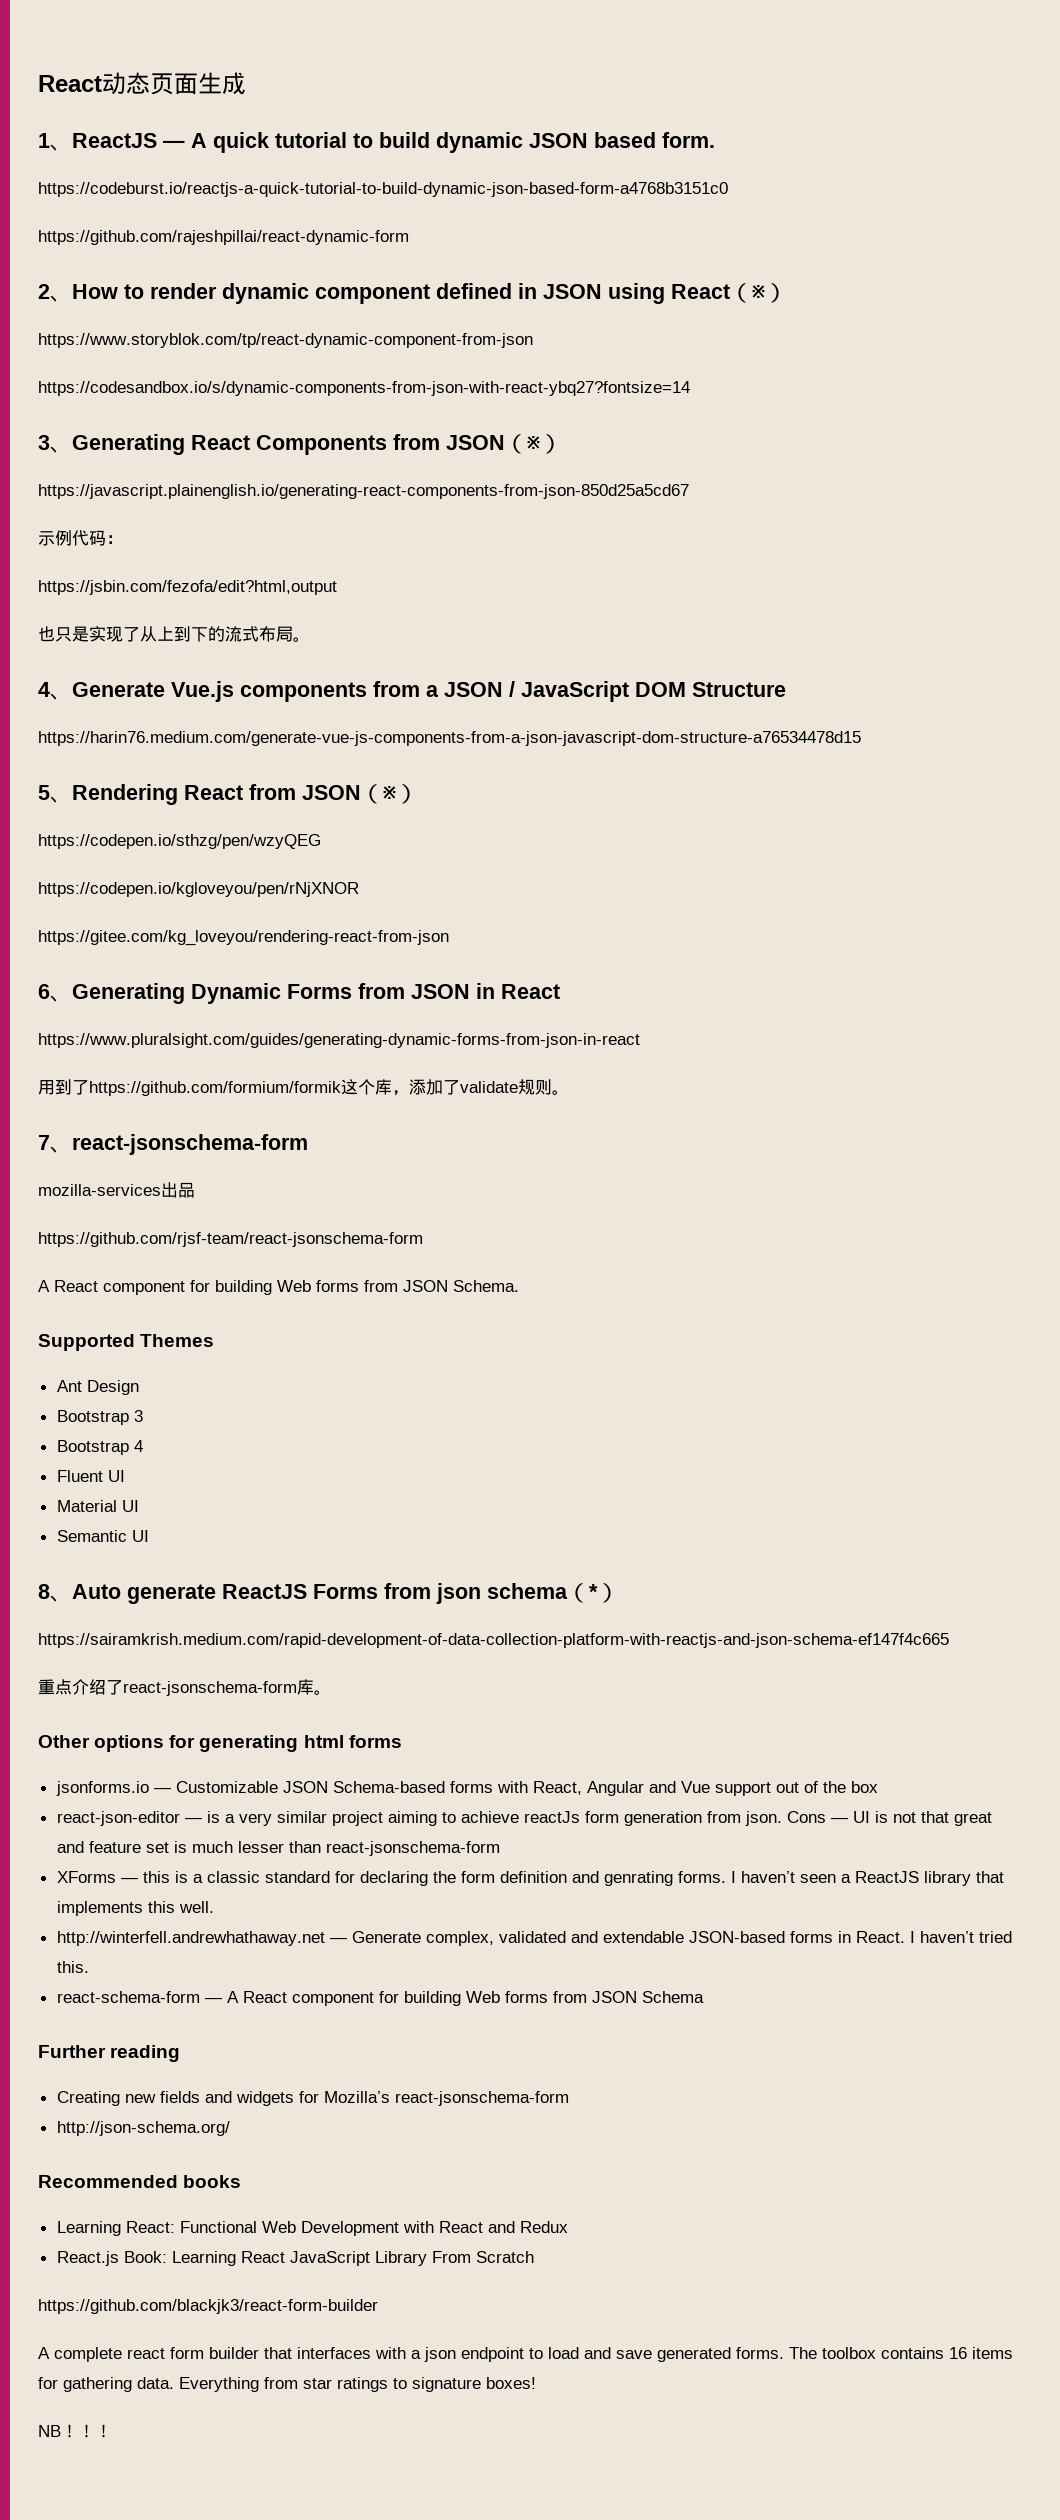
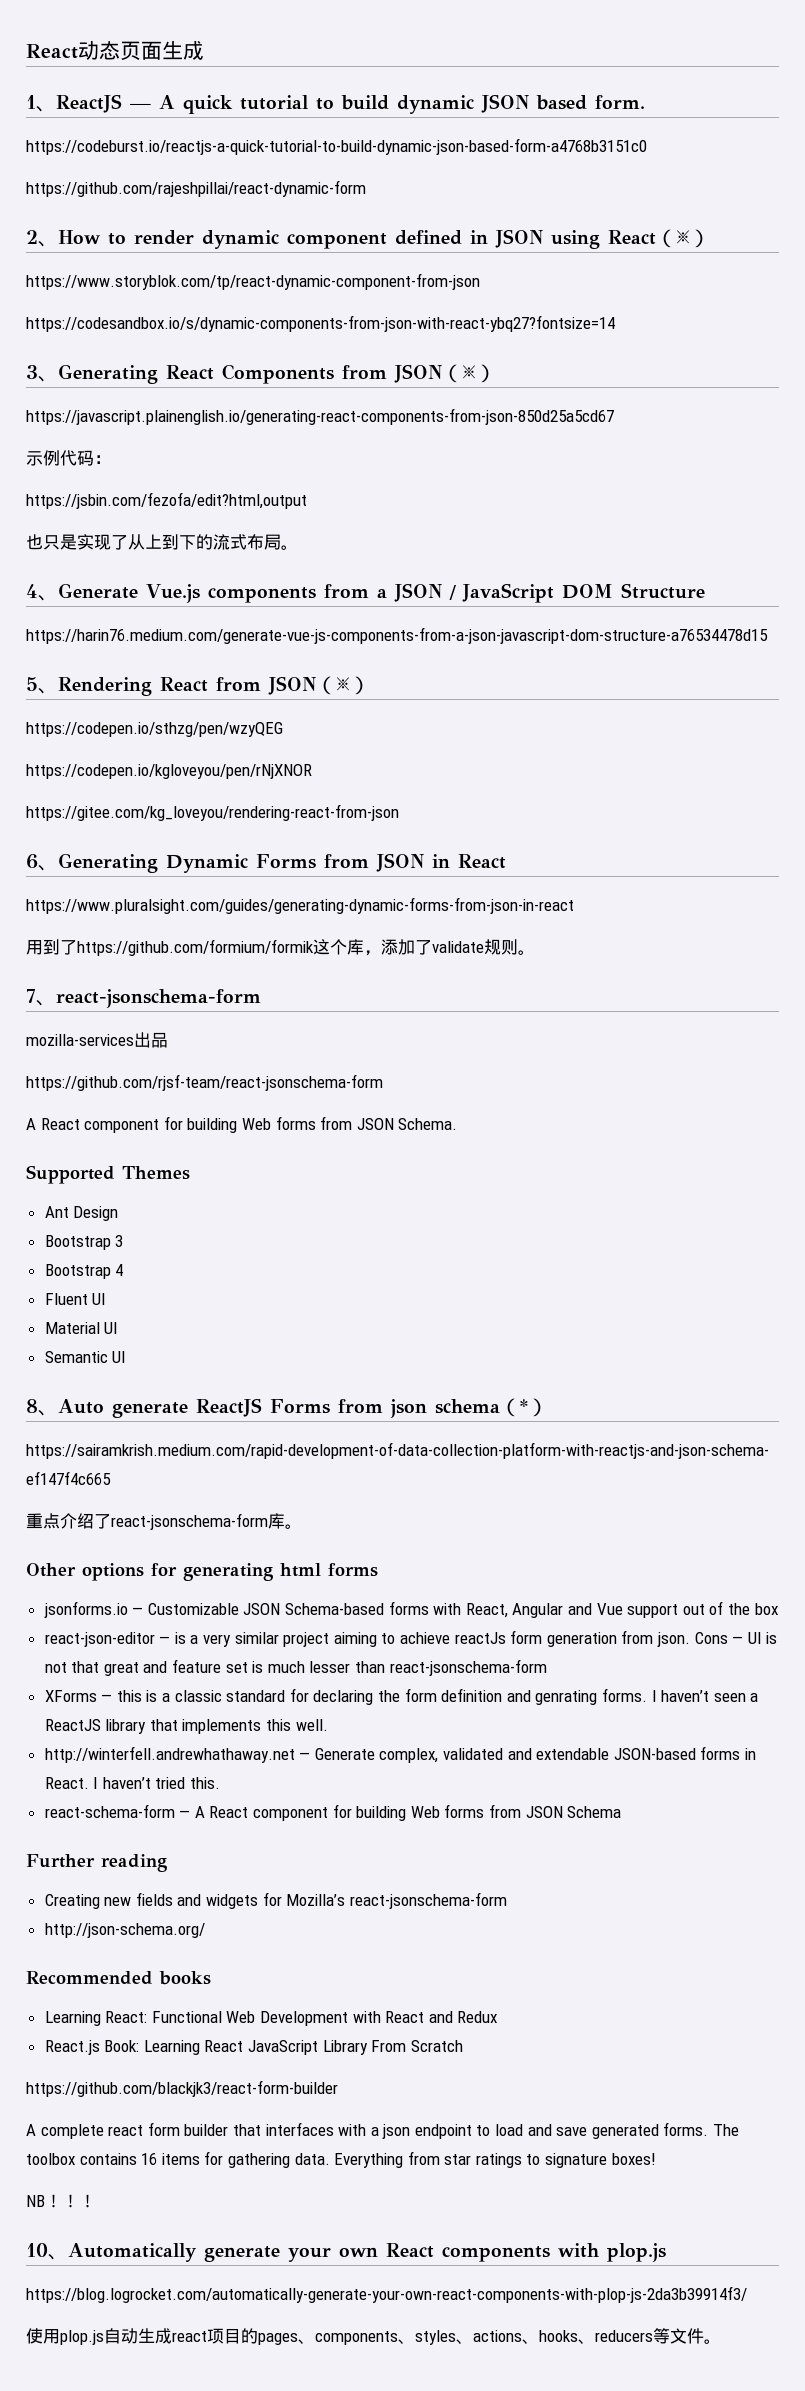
+ 10、Automatically generate your own React components with plop.js
+ https://blog.logrocket.com/automatically-generate-your-own-react-components-with-plop-js-2da3b39914f3/
+ 使用plop.js自动生成react项目的pages、components、styles、actions、hooks、reducers等文件。

